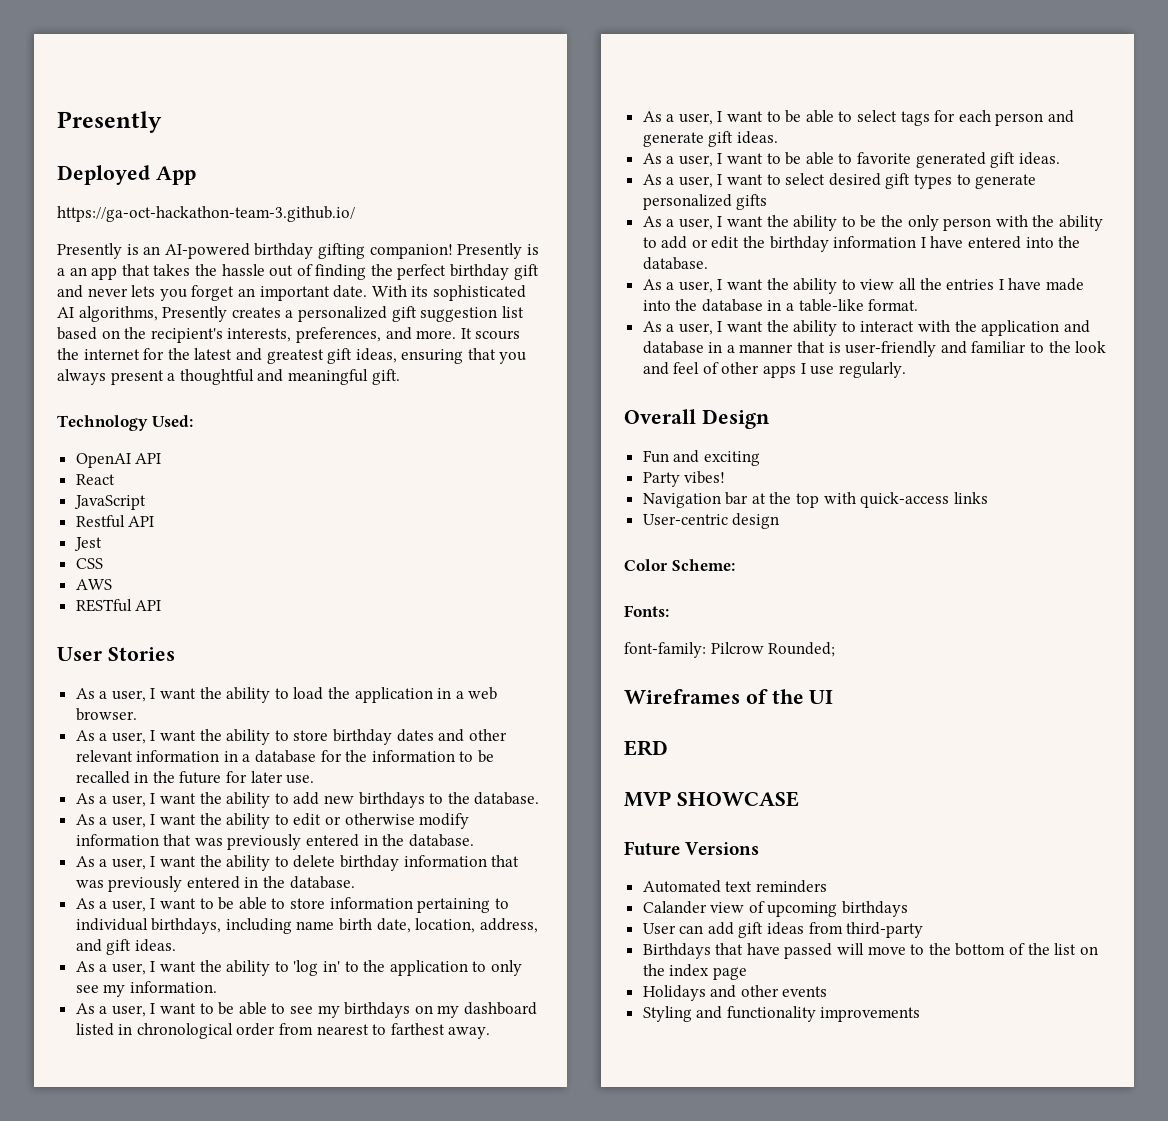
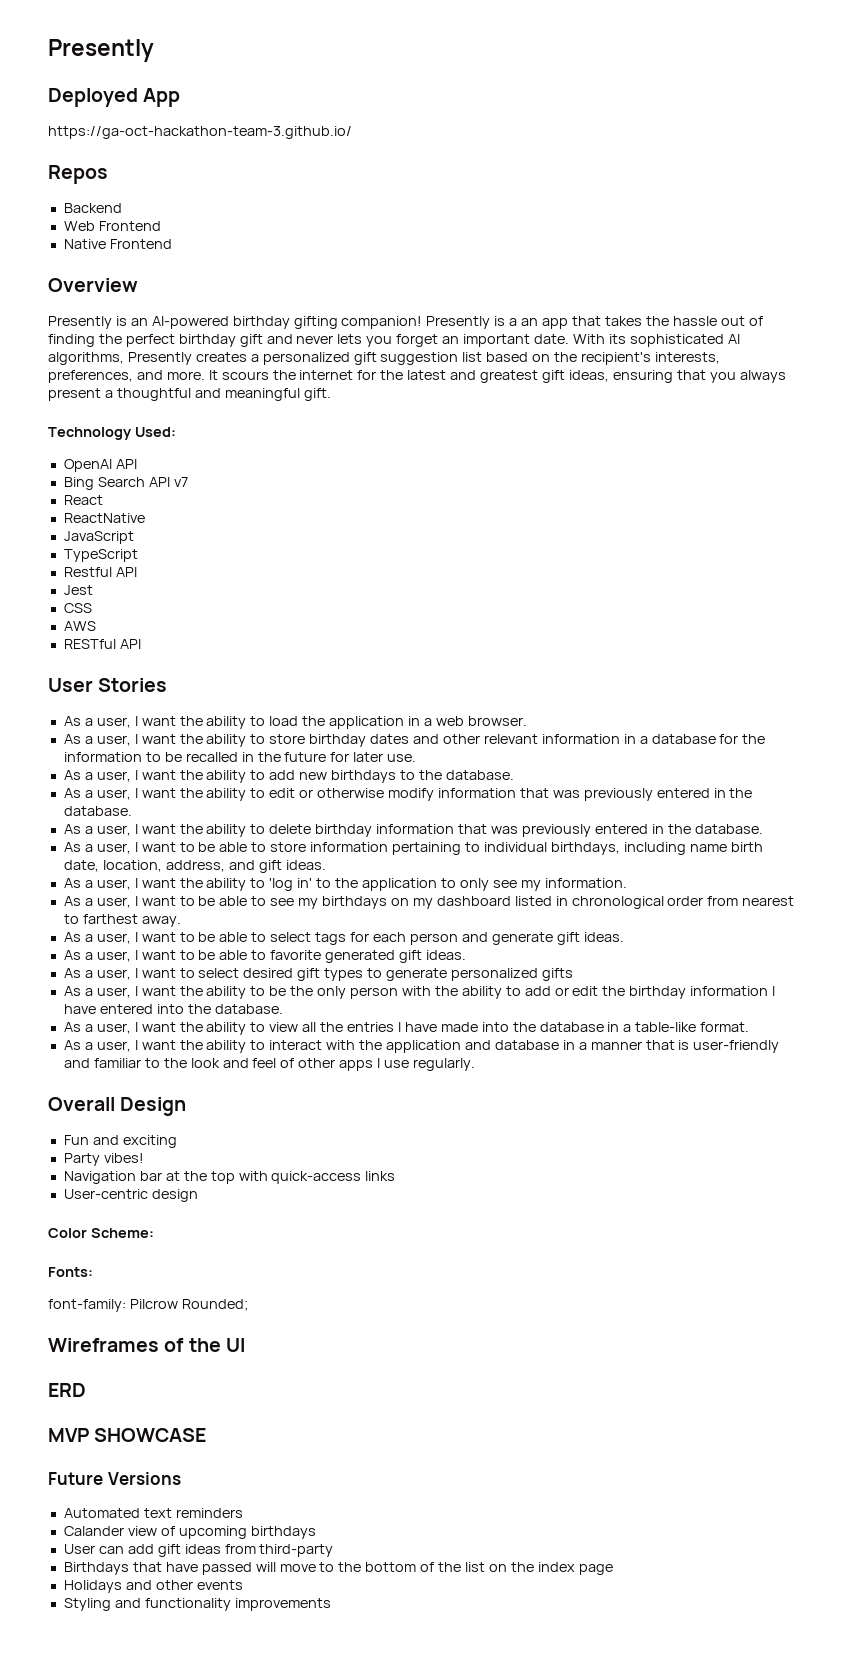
+ Repos
+ Backend
+ Web Frontend
+ Native Frontend
+ Overview
+ Bing Search API v7
+ ReactNative
+ TypeScript

